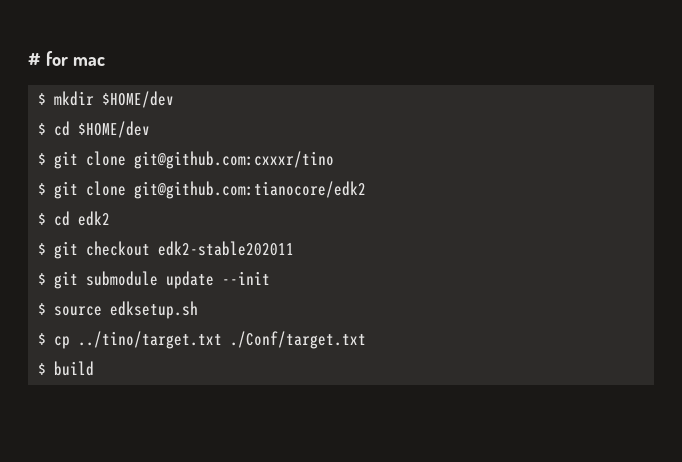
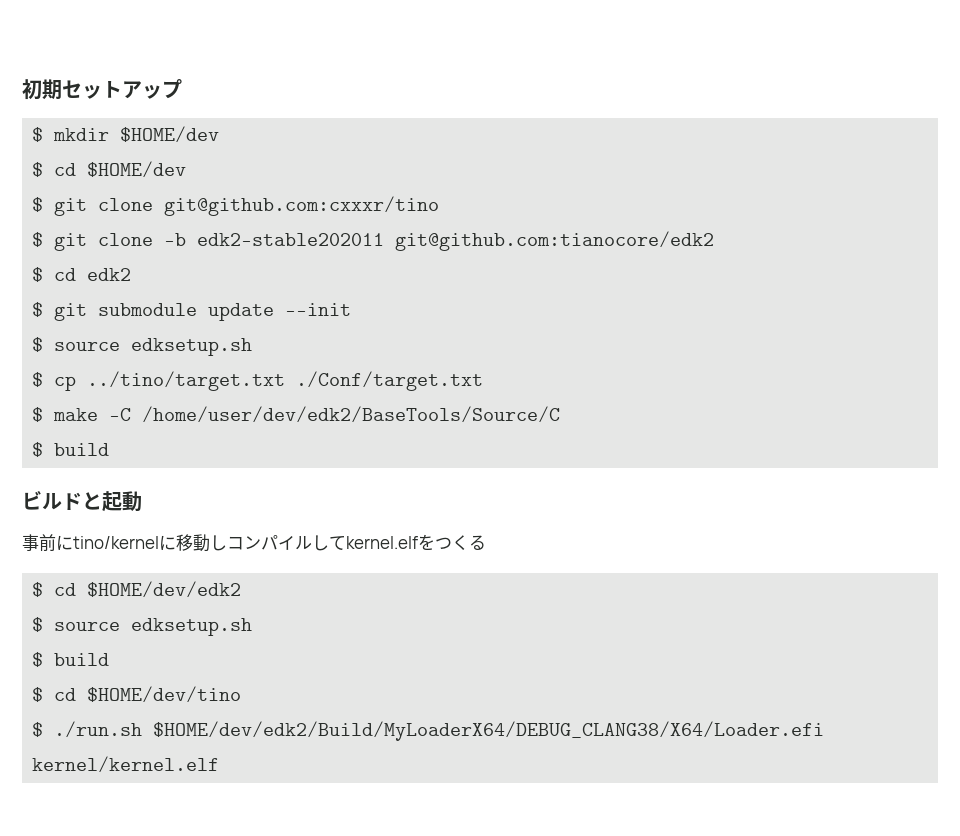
- # for mac
+ 初期セットアップ
- $ git clone git@github.com:tianocore/edk2
+ $ git clone -b edk2-stable202011 git@github.com:tianocore/edk2
- $ git checkout edk2-stable202011
+ $ make -C /home/user/dev/edk2/BaseTools/Source/C
  $ build
+ ビルドと起動
+ 事前にtino/kernelに移動しコンパイルしてkernel.elfをつくる
+ $ cd $HOME/dev/edk2
+ $ source edksetup.sh
+ $ build
+ $ cd $HOME/dev/tino
+ $ ./run.sh $HOME/dev/edk2/Build/MyLoaderX64/DEBUG_CLANG38/X64/Loader.efi kernel/kernel.elf

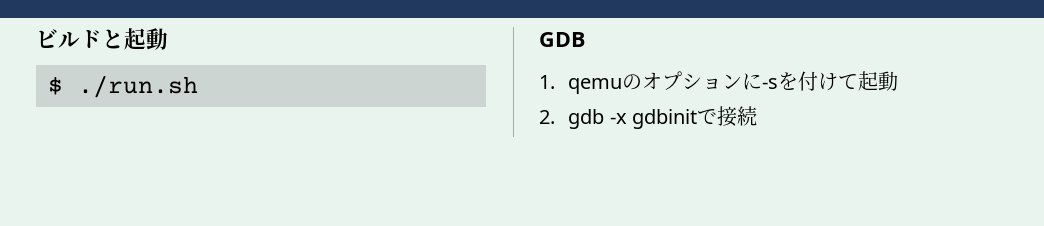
- 初期セットアップ
- $ mkdir $HOME/dev
- $ cd $HOME/dev
- $ git clone git@github.com:cxxxr/tino
- $ git clone -b edk2-stable202011 git@github.com:tianocore/edk2
- $ cd edk2
- $ git submodule update --init
- $ source edksetup.sh
- $ cp ../tino/target.txt ./Conf/target.txt
- $ make -C /home/user/dev/edk2/BaseTools/Source/C
- $ build
  ビルドと起動
- 事前にtino/kernelに移動しコンパイルしてkernel.elfをつくる
- $ cd $HOME/dev/edk2
- $ source edksetup.sh
- $ build
- $ cd $HOME/dev/tino
- $ ./run.sh $HOME/dev/edk2/Build/MyLoaderX64/DEBUG_CLANG38/X64/Loader.efi kernel/kernel.elf
+ $ ./run.sh
+ GDB
+ 1. qemuのオプションに-sを付けて起動
+ 2. gdb -x gdbinitで接続

